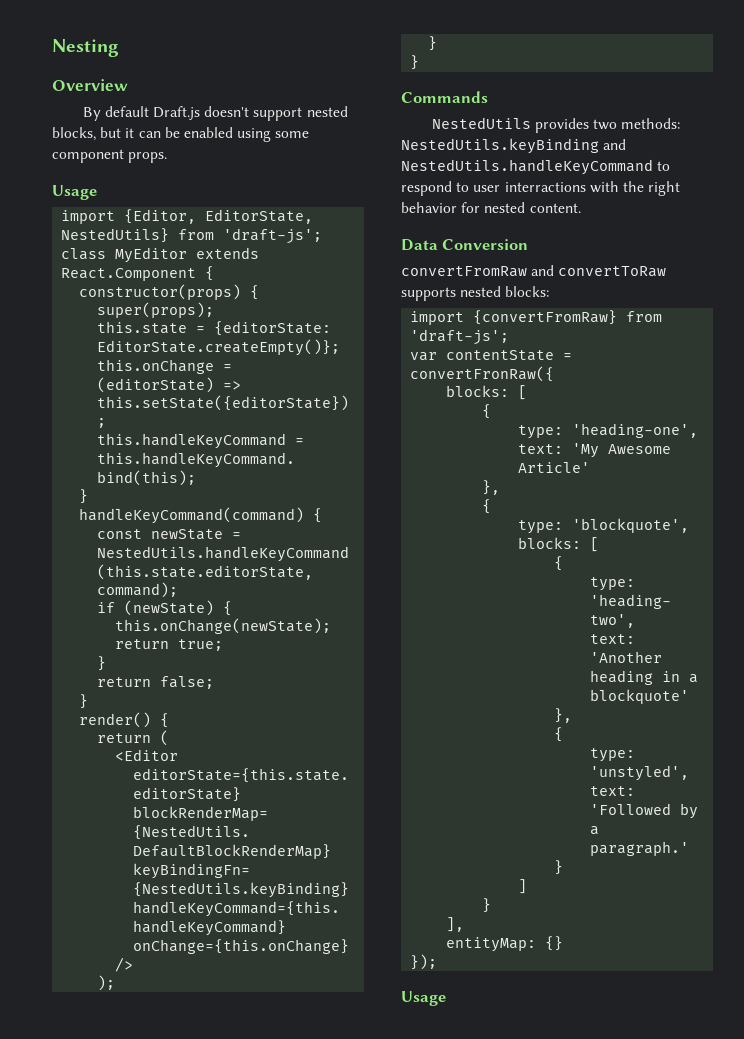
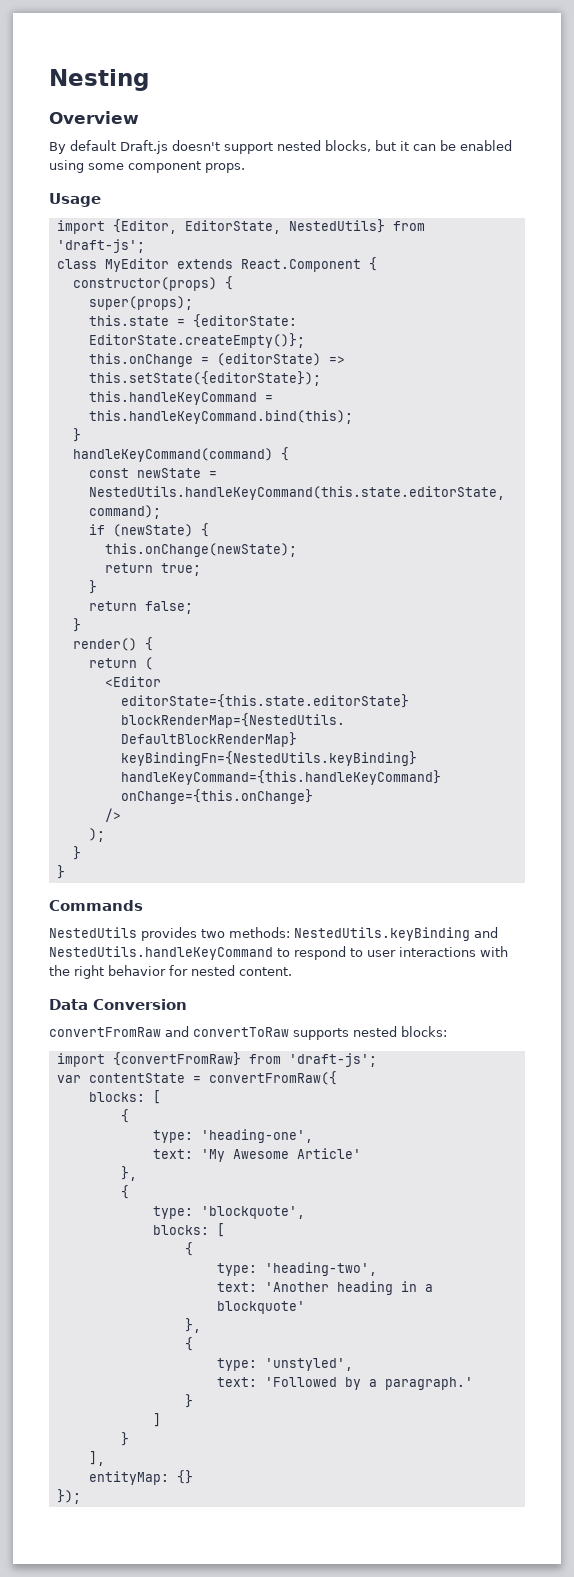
- NestedUtils provides two methods: NestedUtils.keyBinding and NestedUtils.handleKeyCommand to respond to user interractions with the right behavior for nested content.
+ NestedUtils provides two methods: NestedUtils.keyBinding and NestedUtils.handleKeyCommand to respond to user interactions with the right behavior for nested content.
- var contentState = convertFronRaw({
+ var contentState = convertFromRaw({
  });
- Usage

